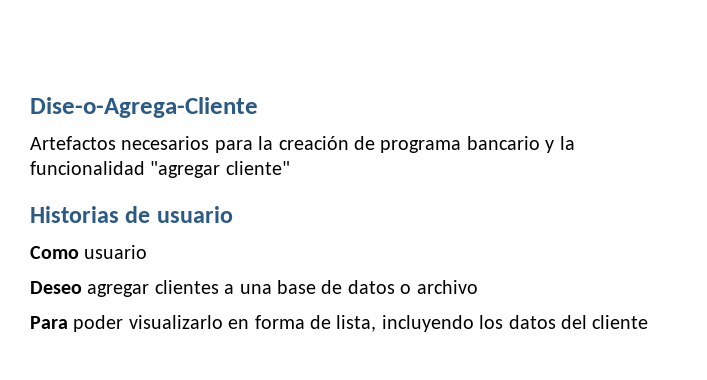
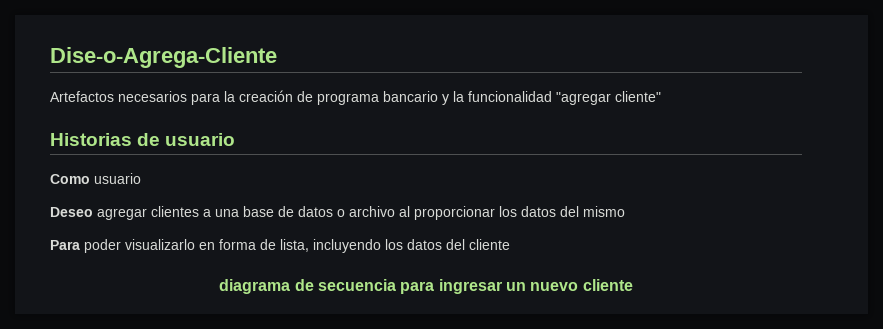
- Deseo agregar clientes a una base de datos o archivo
+ Deseo agregar clientes a una base de datos o archivo al proporcionar los datos del mismo
+ diagrama de secuencia para ingresar un nuevo cliente

